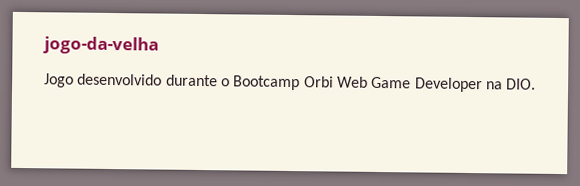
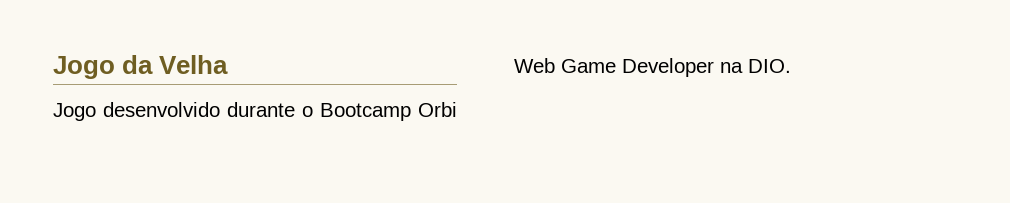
- jogo-da-velha
+ Jogo da Velha

